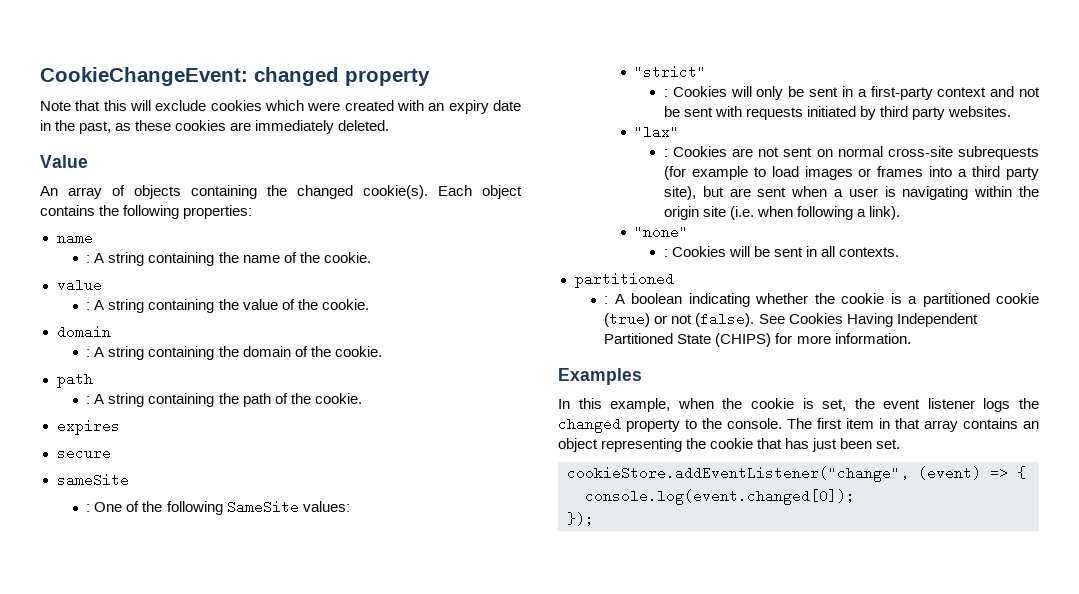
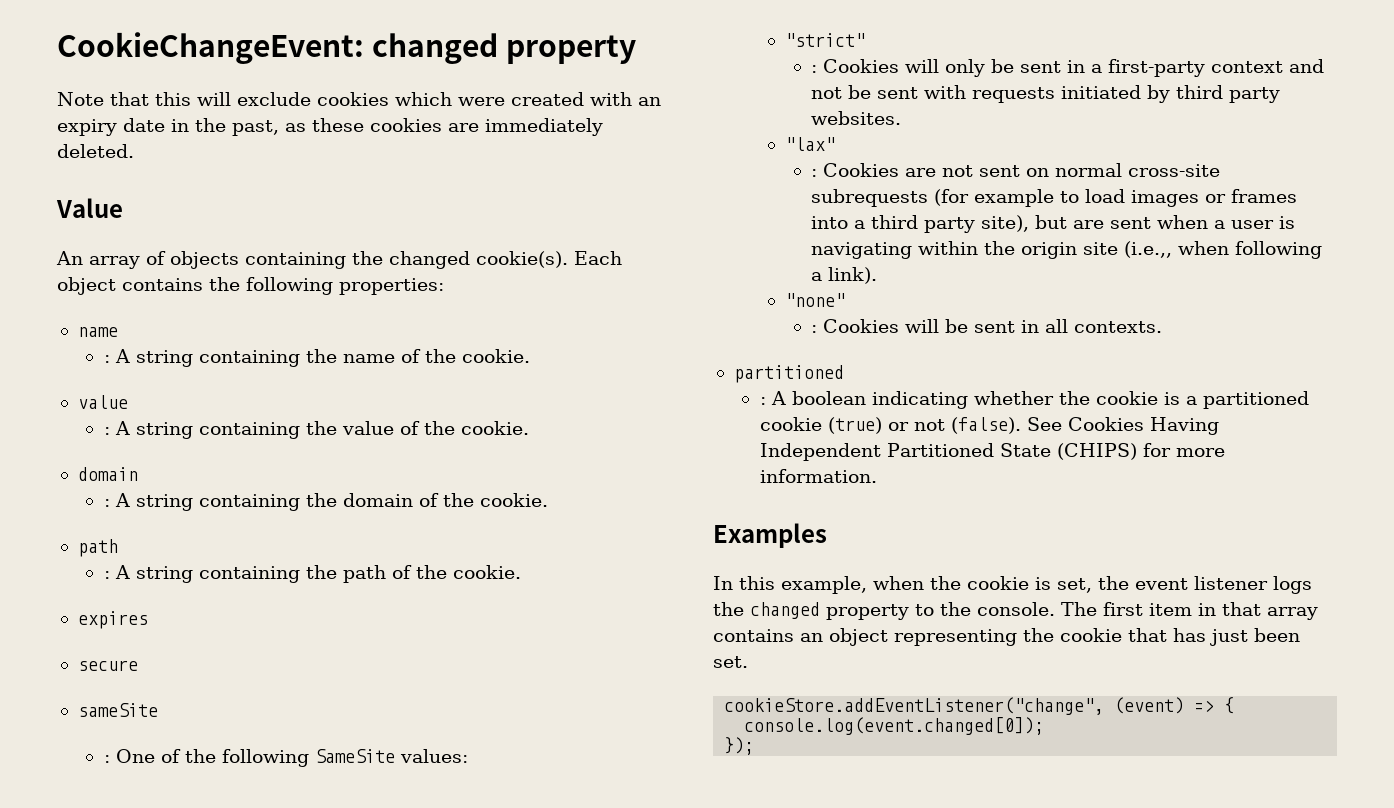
- : Cookies are not sent on normal cross-site subrequests (for example to load images or frames into a third party site), but are sent when a user is navigating within the origin site (i.e. when following a link).
+ : Cookies are not sent on normal cross-site subrequests (for example to load images or frames into a third party site), but are sent when a user is navigating within the origin site (i.e.,, when following a link).

